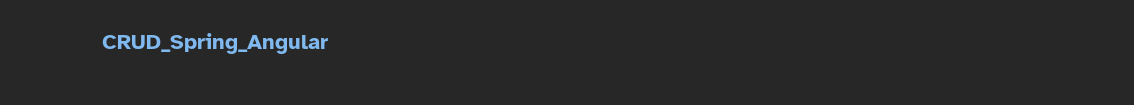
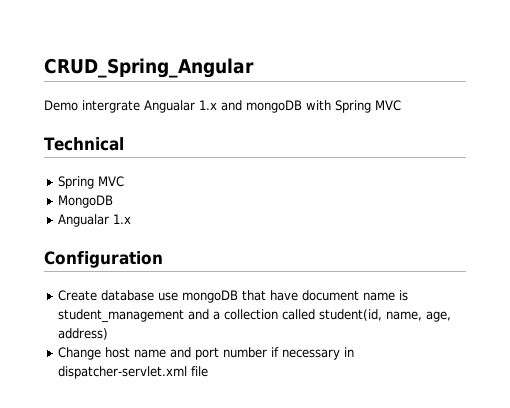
+ Demo intergrate Angualar 1.x and mongoDB with Spring MVC
+ Technical
+ Spring MVC
+ MongoDB
+ Angualar 1.x
+ Configuration
+ Create database use mongoDB that have document name is student_management and a collection called student(id, name, age, address)
+ Change host name and port number if necessary in dispatcher-servlet.xml file

